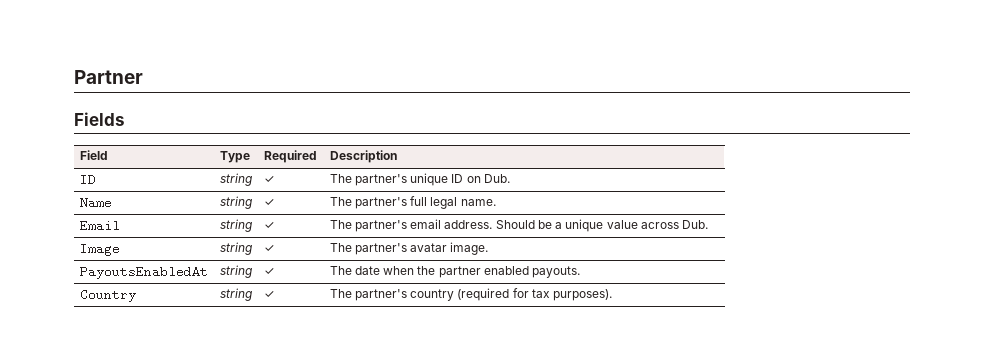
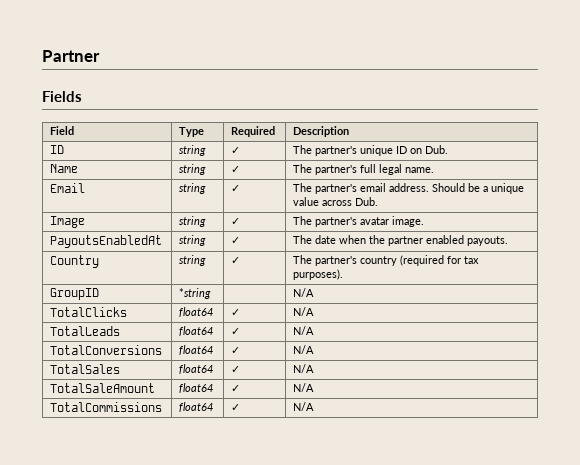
+ GroupID | *string | | N/A
+ TotalClicks | float64 | ✓ | N/A
+ TotalLeads | float64 | ✓ | N/A
+ TotalConversions | float64 | ✓ | N/A
+ TotalSales | float64 | ✓ | N/A
+ TotalSaleAmount | float64 | ✓ | N/A
+ TotalCommissions | float64 | ✓ | N/A

